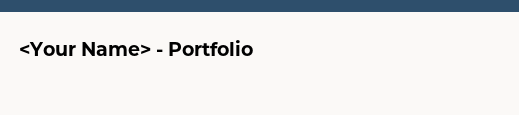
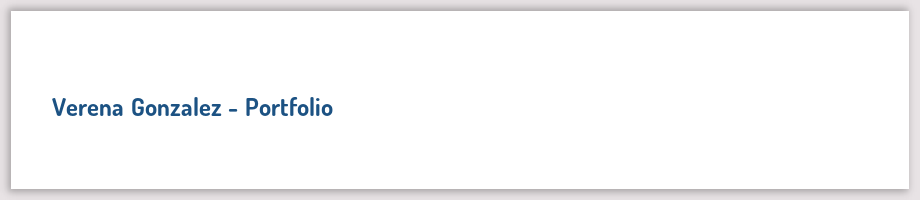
- <Your Name> - Portfolio
+ Verena Gonzalez - Portfolio

